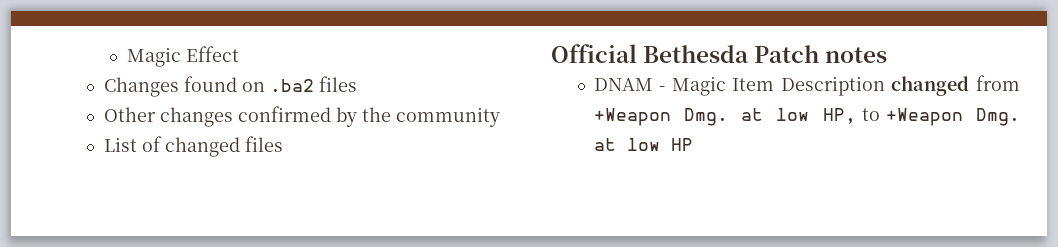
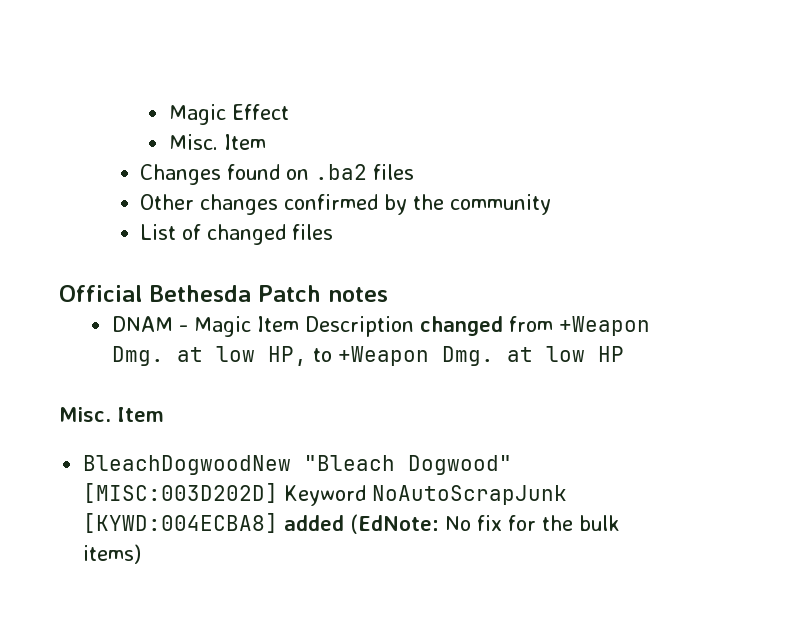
  Magic Effect
+ Misc. Item
  DNAM - Magic Item Description changed from +Weapon Dmg. at low HP, to +Weapon Dmg. at low HP
+ Misc. Item
+ BleachDogwoodNew "Bleach Dogwood" [MISC:003D202D] Keyword NoAutoScrapJunk [KYWD:004ECBA8] added (EdNote: No fix for the bulk items)

